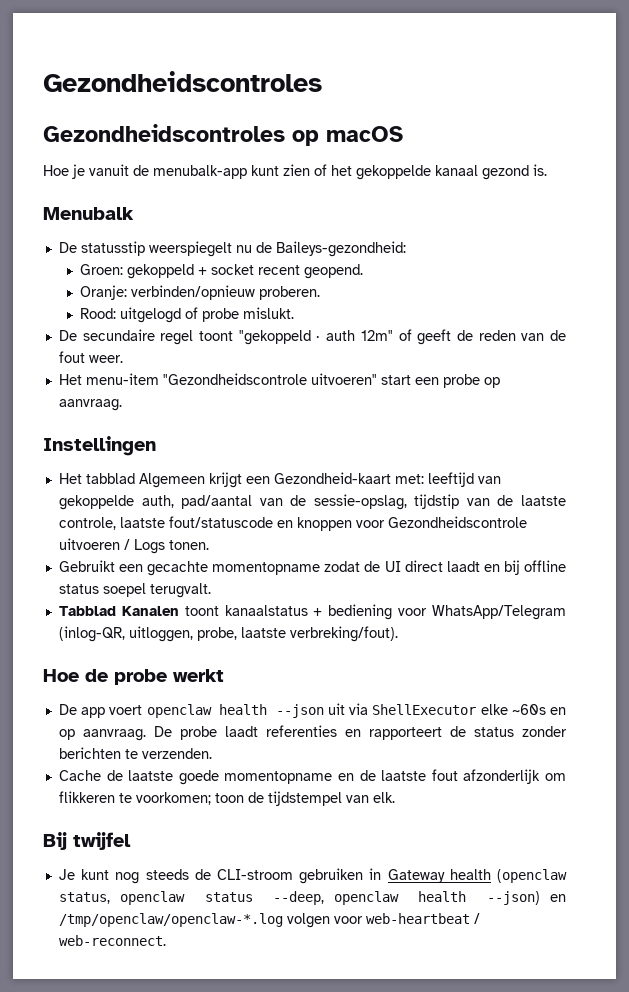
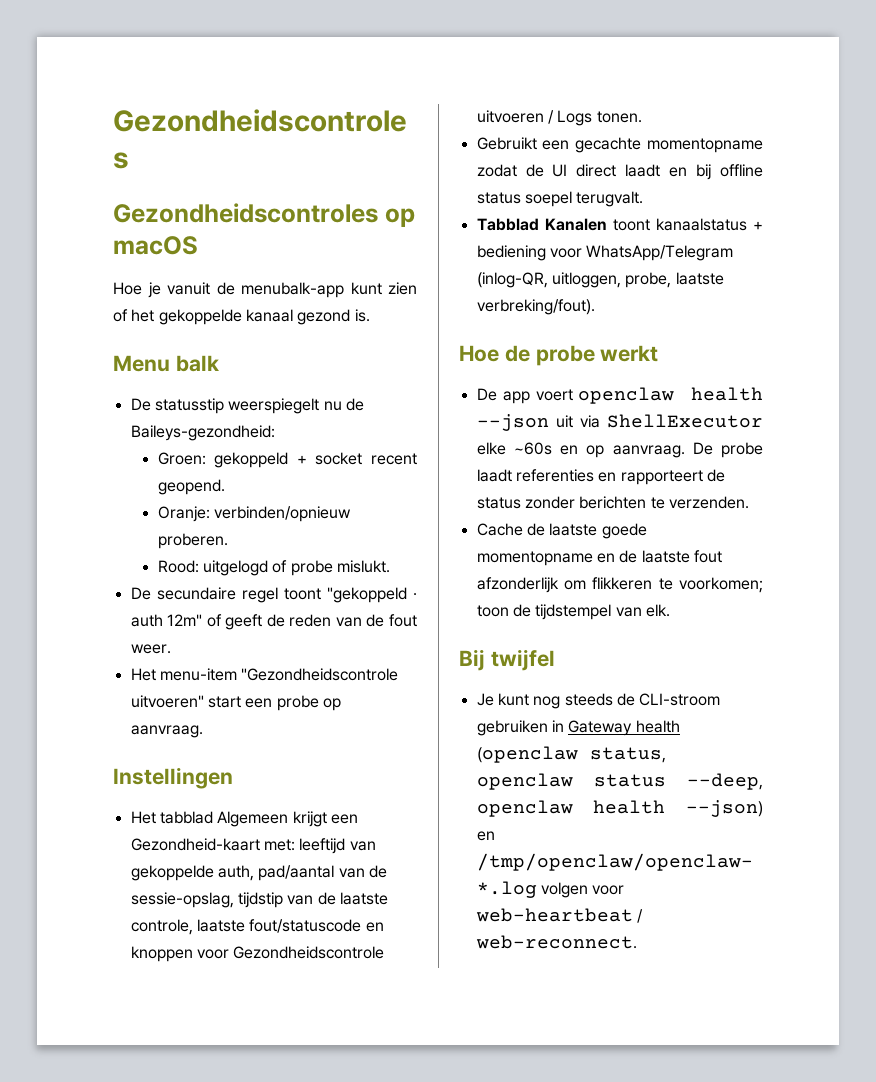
- Menubalk
+ Menu balk

